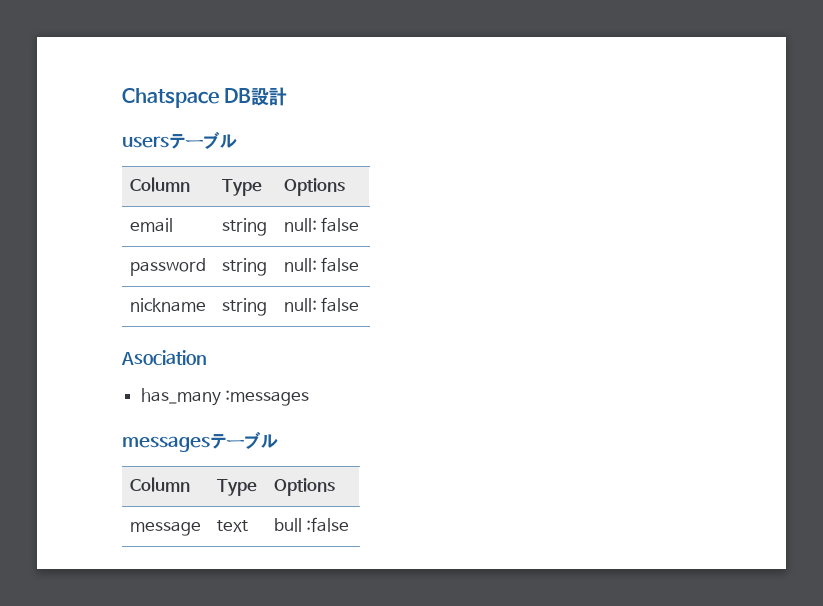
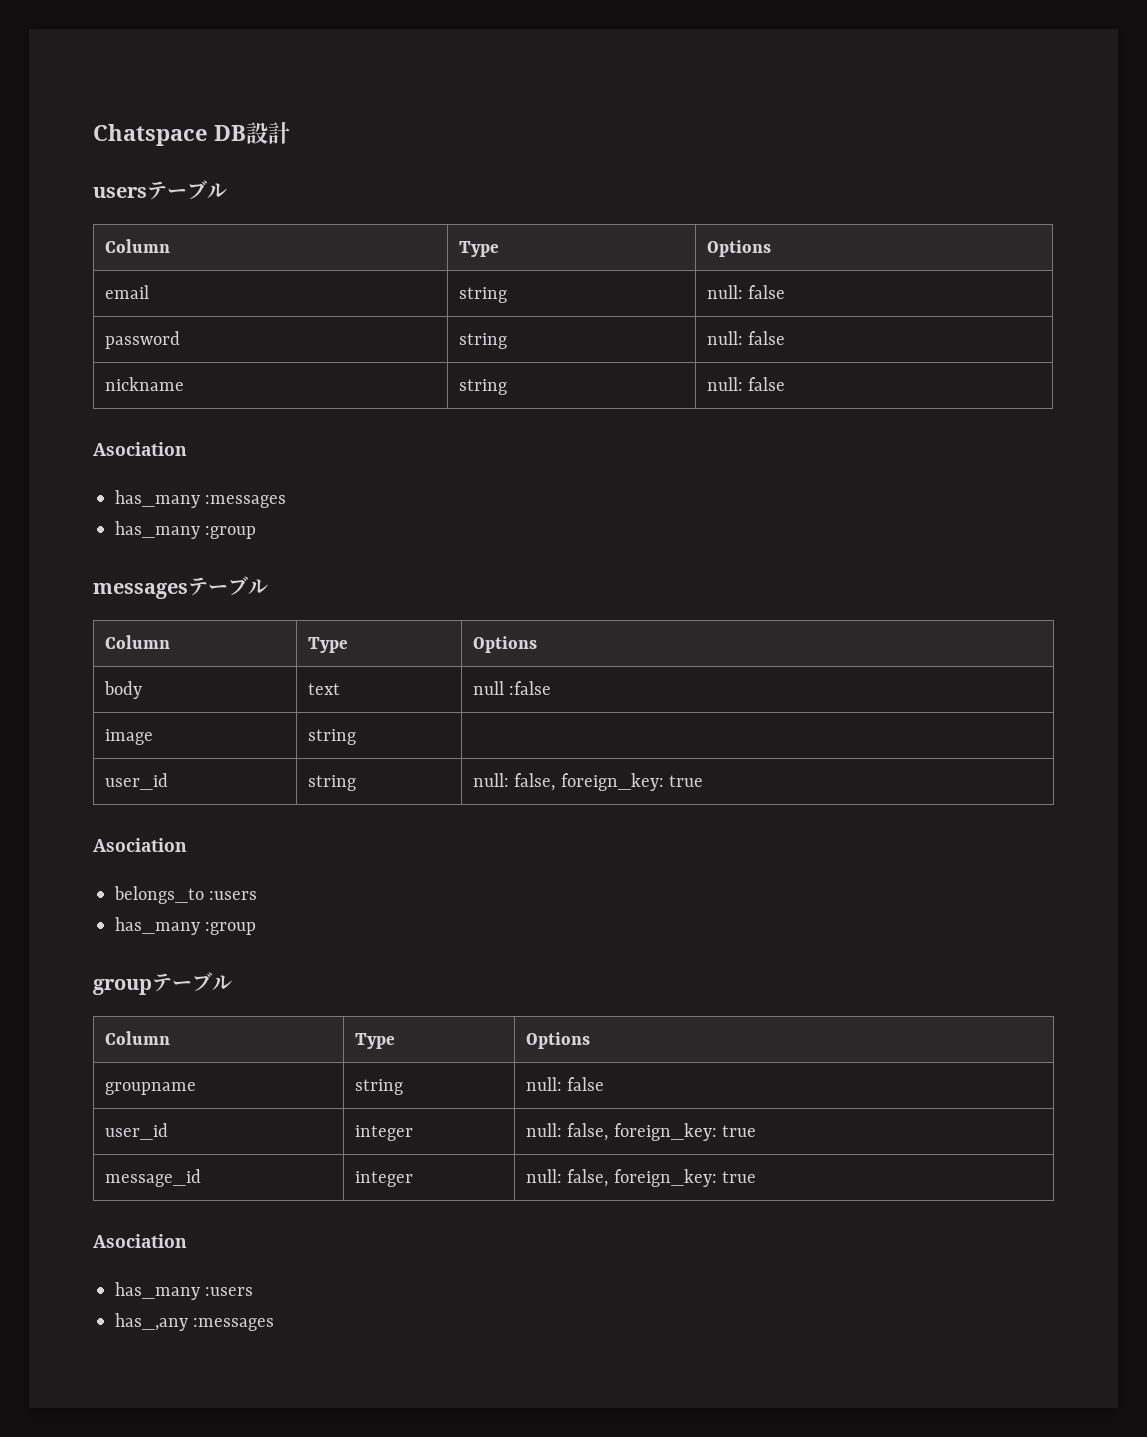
  has_many :messages
+ has_many :group
- message | text | bull :false
+ body | text | null :false
+ image | string |
+ user_id | string | null: false, foreign_key: true
+ Asociation
+ belongs_to :users
+ has_many :group
+ groupテーブル
+ Column | Type | Options
+ groupname | string | null: false
+ user_id | integer | null: false, foreign_key: true
+ message_id | integer | null: false, foreign_key: true
+ Asociation
+ has_many :users
+ has_,any :messages

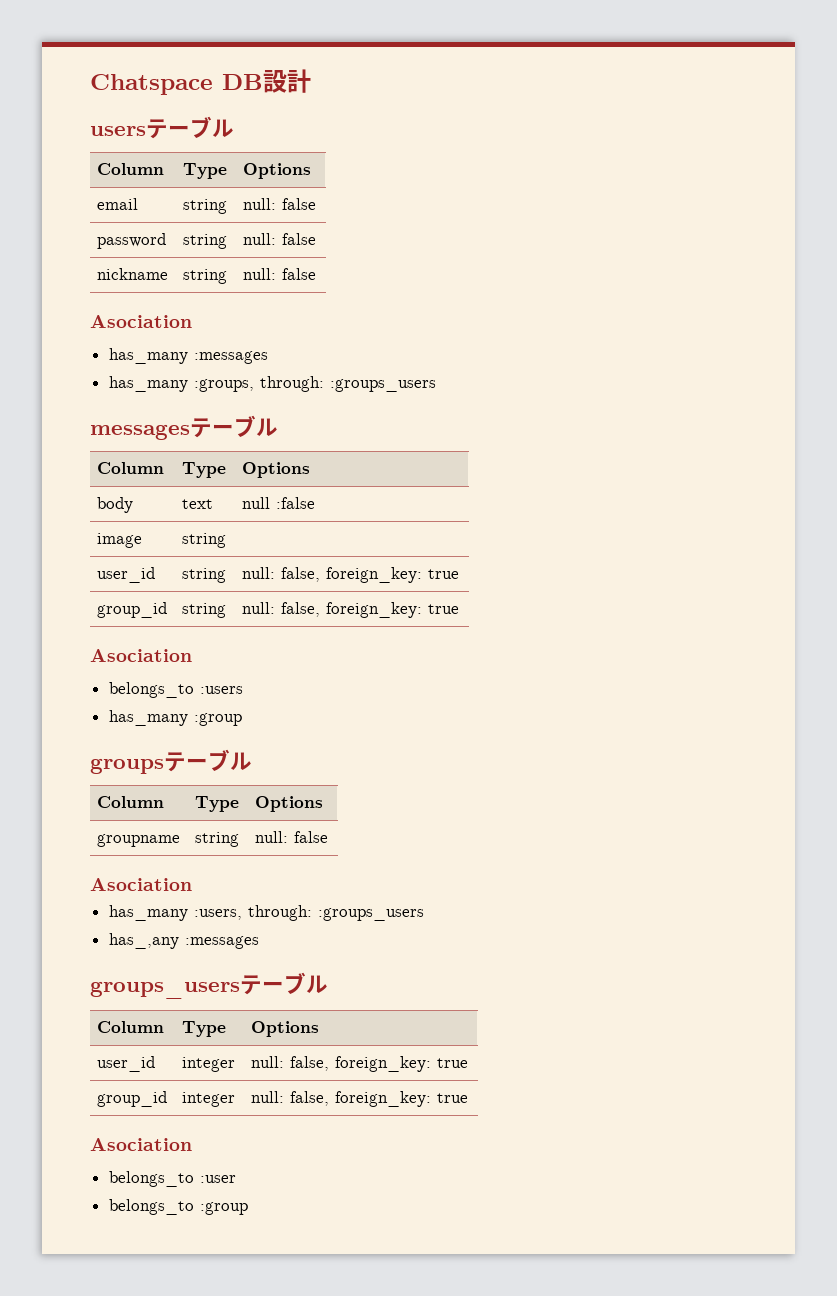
  has_many :messages
- has_many :group
+ has_many :groups, through: :groups_users
+ group_id | string | null: false, foreign_key: true
- groupテーブル
+ groupsテーブル
  groupname | string | null: false
+ Asociation
+ has_many :users, through: :groups_users
+ has_,any :messages
+ groups_usersテーブル
+ Column | Type | Options
- message_id | integer | null: false, foreign_key: true
+ group_id | integer | null: false, foreign_key: true
- has_many :users
- has_,any :messages
+ belongs_to :user
+ belongs_to :group

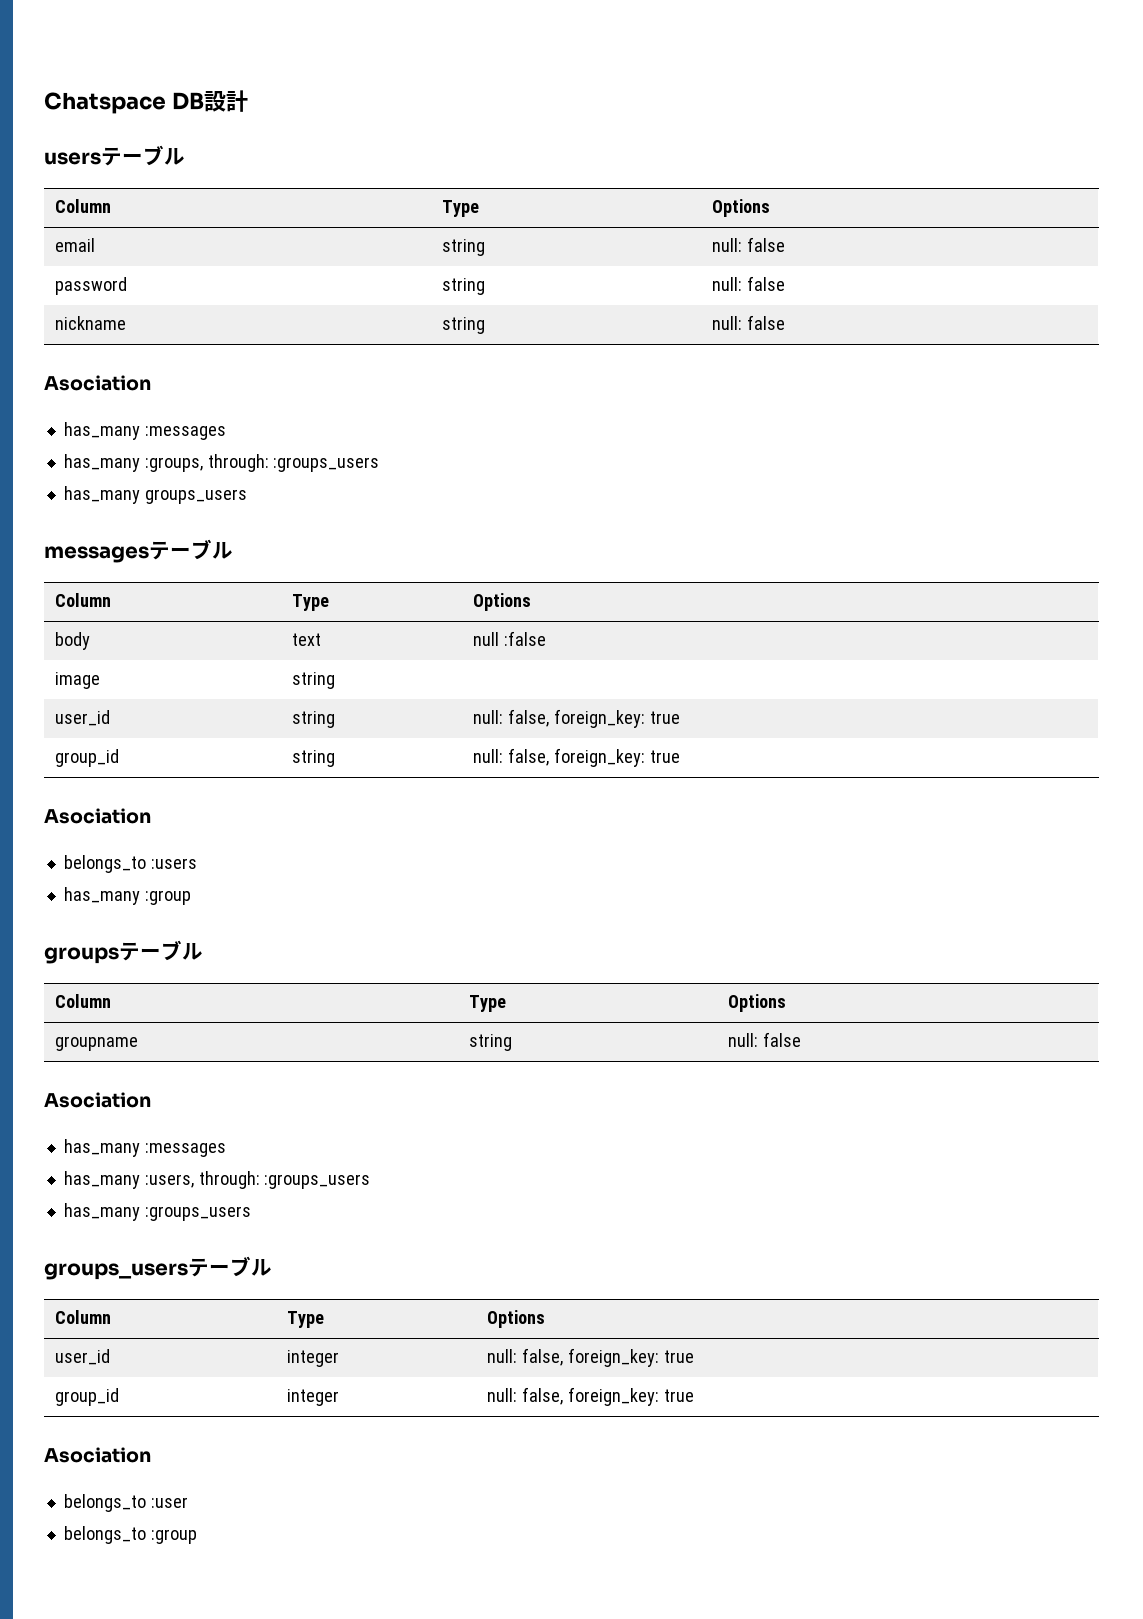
+ has_many groups_users
  groupname | string | null: false
  Asociation
+ has_many :messages
- has_,any :messages
+ has_many :groups_users

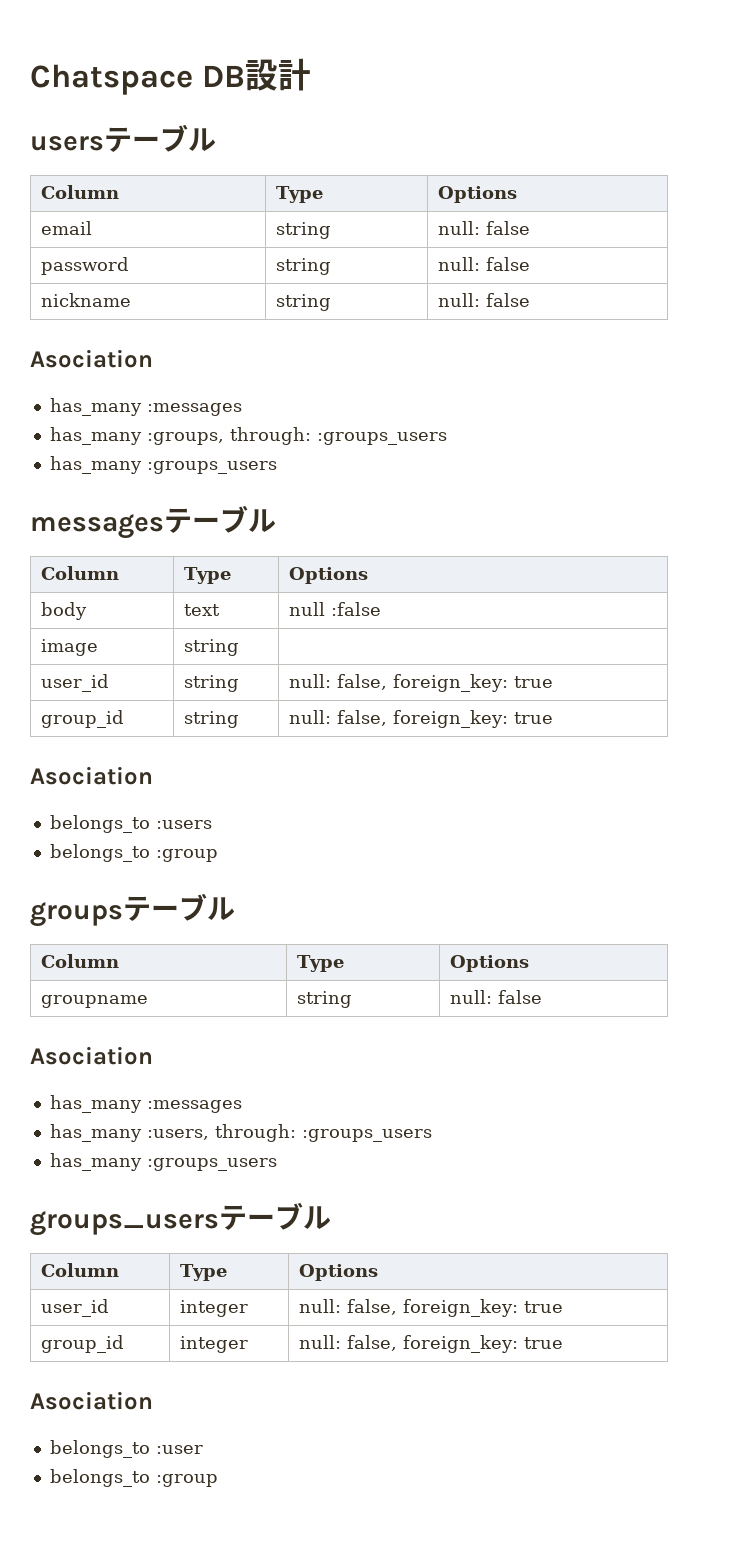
  has_many :groups, through: :groups_users
- has_many groups_users
+ has_many :groups_users
  belongs_to :users
- has_many :group
+ belongs_to :group

